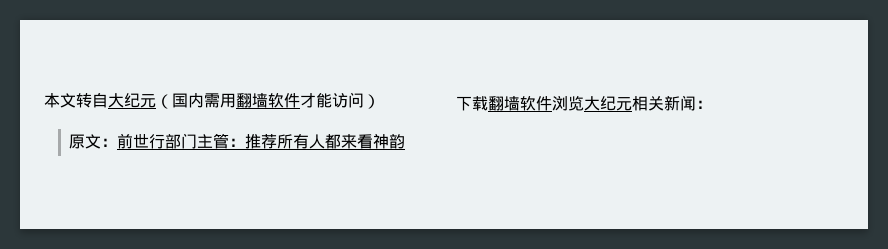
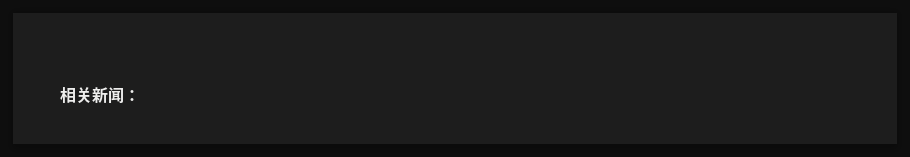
- 本文转自大纪元（国内需用翻墙软件才能访问）
- 原文：前世行部门主管：推荐所有人都来看神韵
- 下载翻墙软件浏览大纪元相关新闻：
+ 相关新闻：

